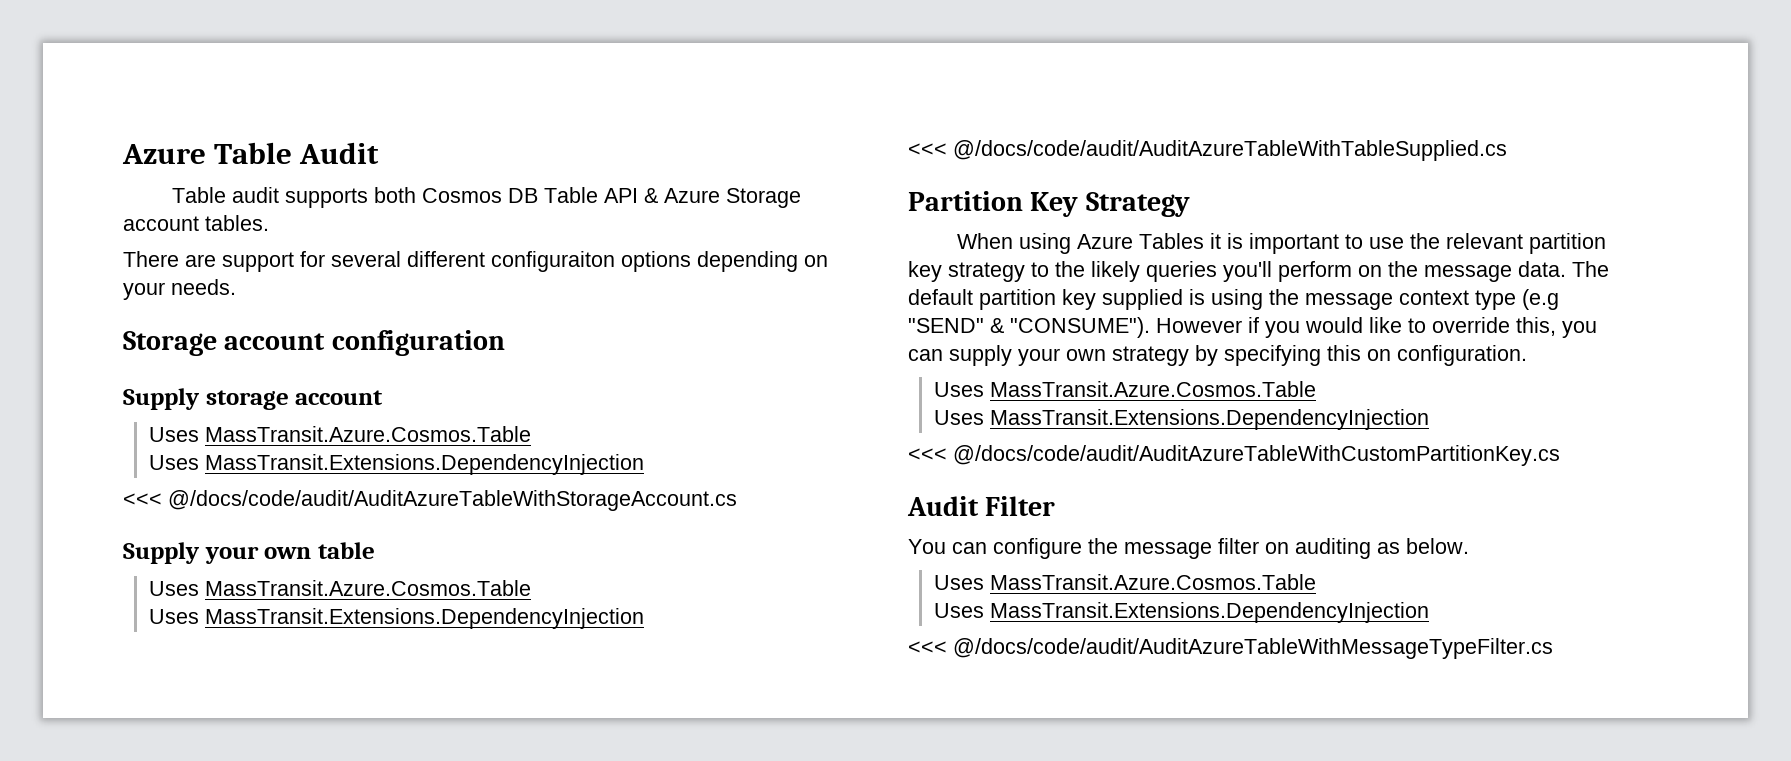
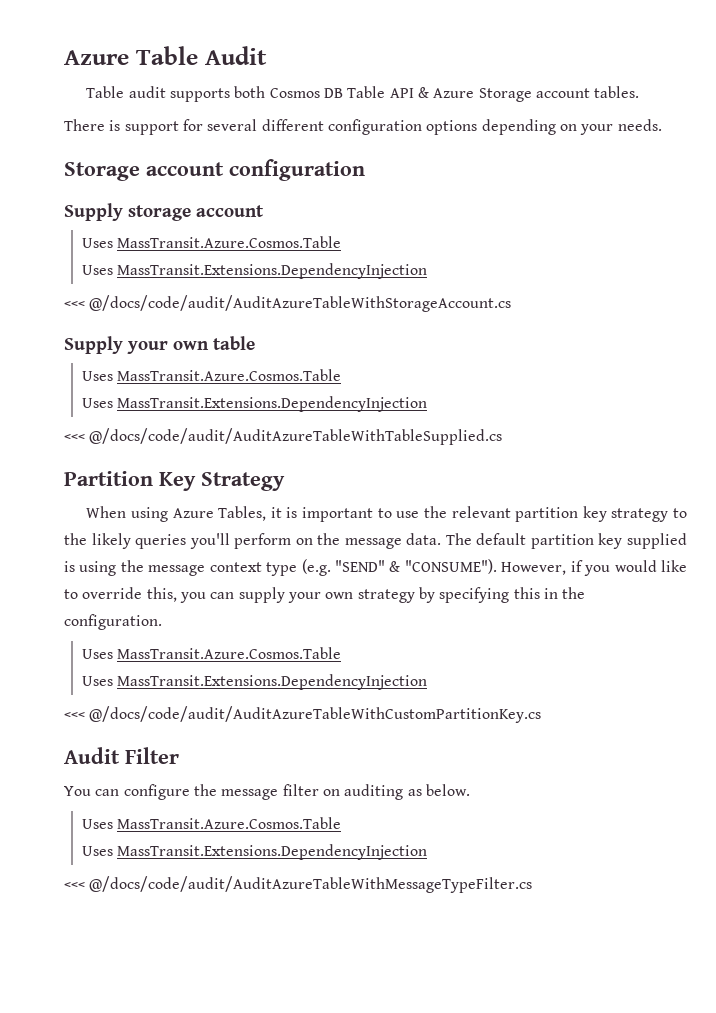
- There are support for several different configuraiton options depending on your needs.
+ There is support for several different configuration options depending on your needs.
- When using Azure Tables it is important to use the relevant partition key strategy to the likely queries you'll perform on the message data.
+ When using Azure Tables, it is important to use the relevant partition key strategy to the likely queries you'll perform on the message data.
- The default partition key supplied is using the message context type (e.g "SEND" & "CONSUME").
+ The default partition key supplied is using the message context type (e.g. "SEND" & "CONSUME").
- However if you would like to override this, you can supply your own strategy by specifying this on configuration.
+ However, if you would like to override this, you can supply your own strategy by specifying this in the configuration.

